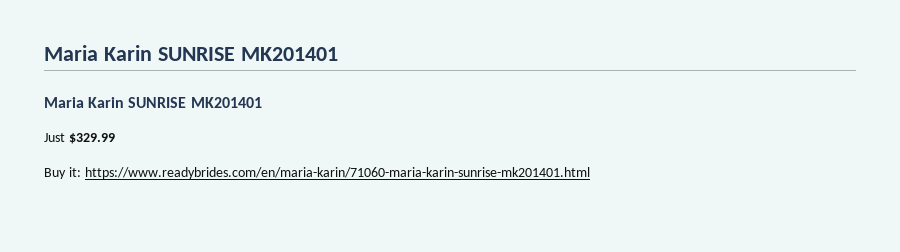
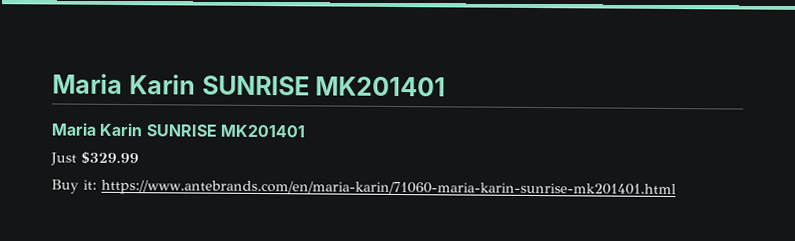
- Buy it: https://www.readybrides.com/en/maria-karin/71060-maria-karin-sunrise-mk201401.html
+ Buy it: https://www.antebrands.com/en/maria-karin/71060-maria-karin-sunrise-mk201401.html

